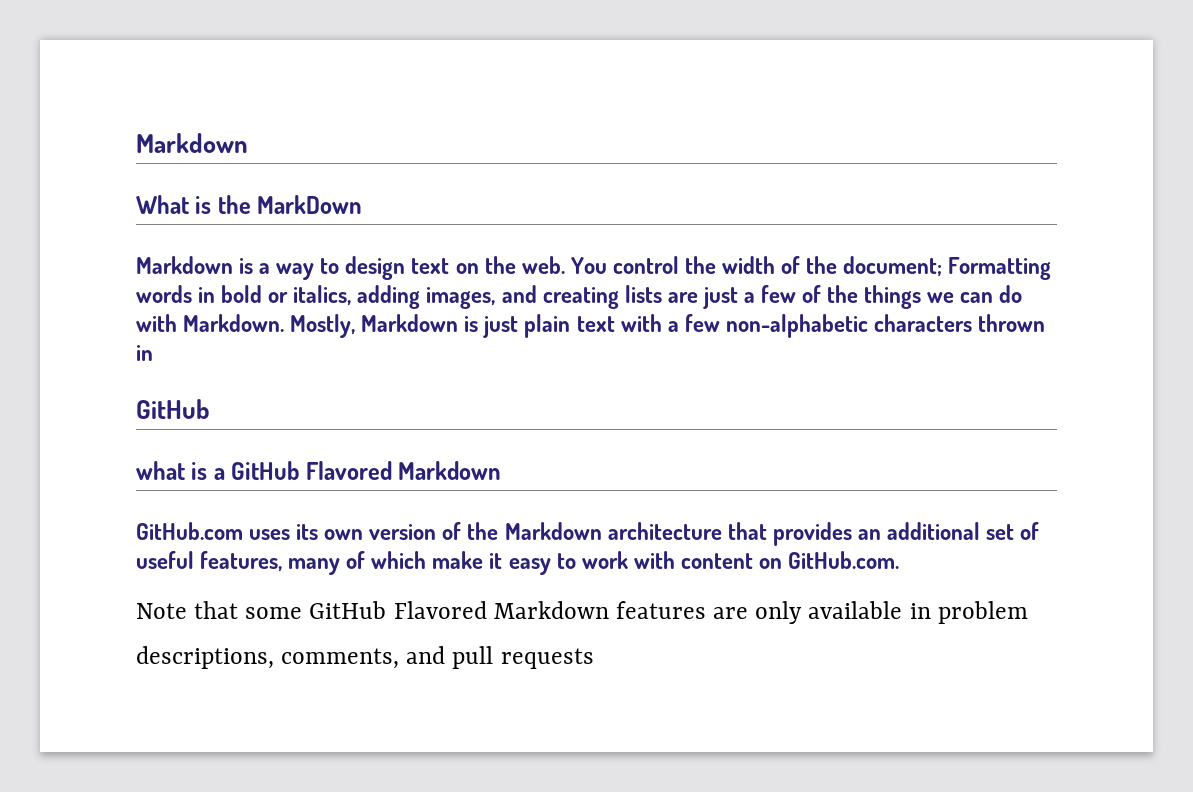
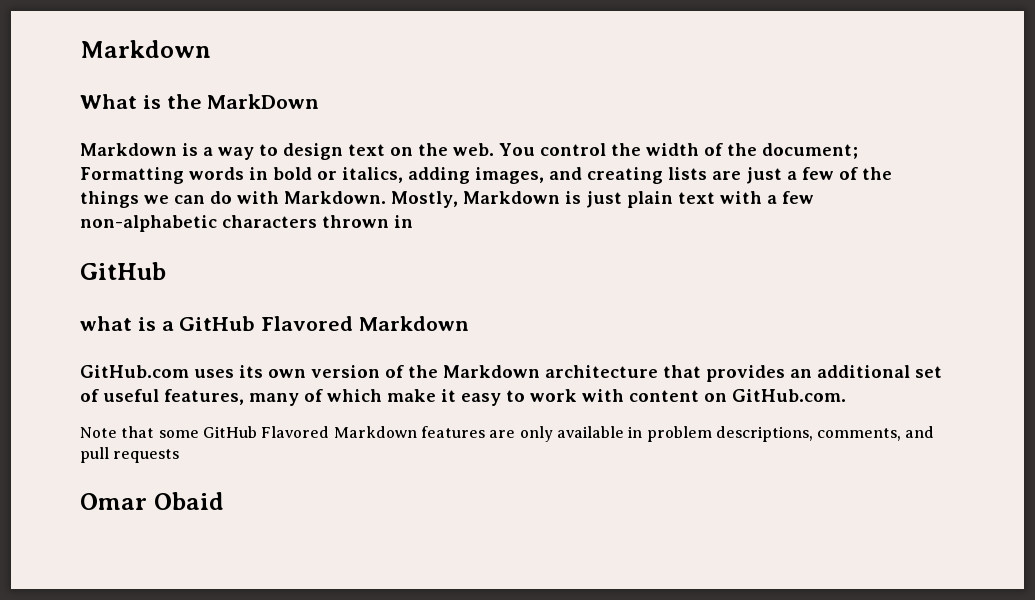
+ Omar Obaid

